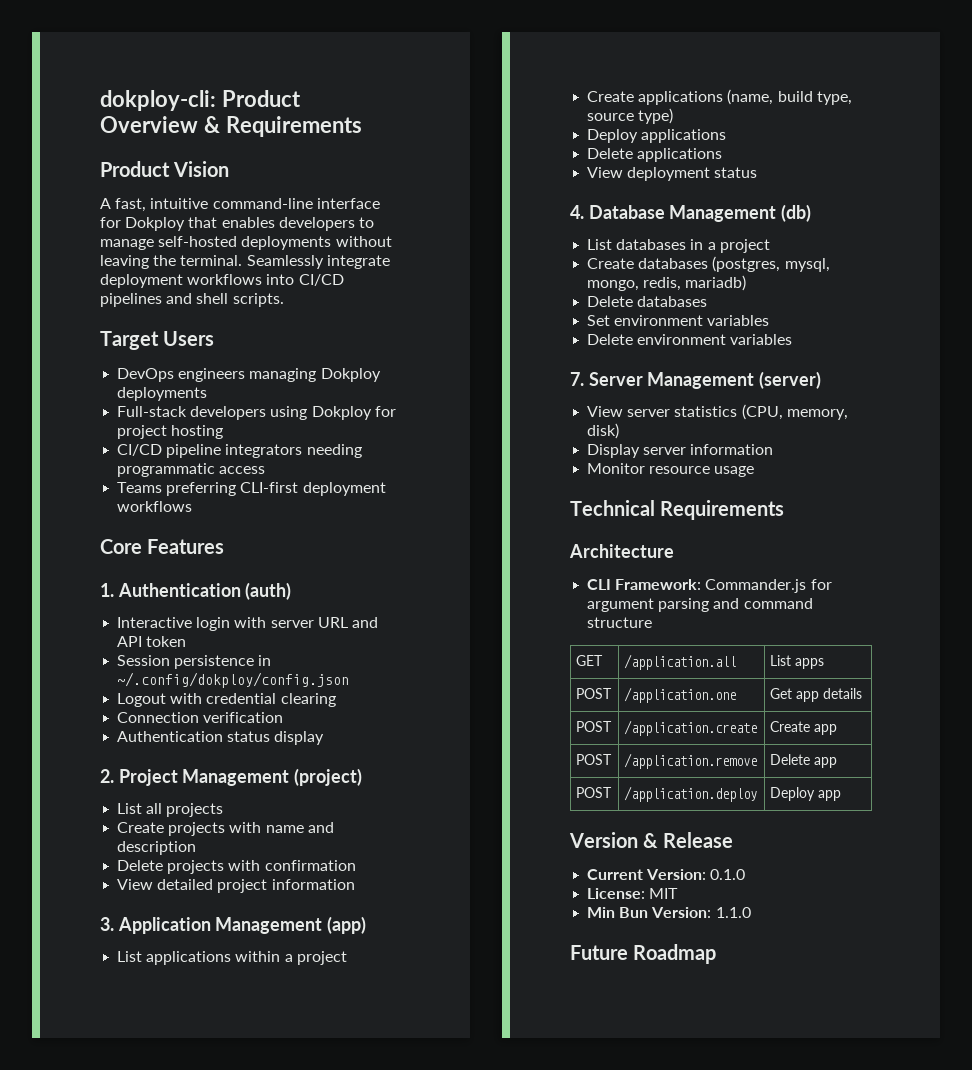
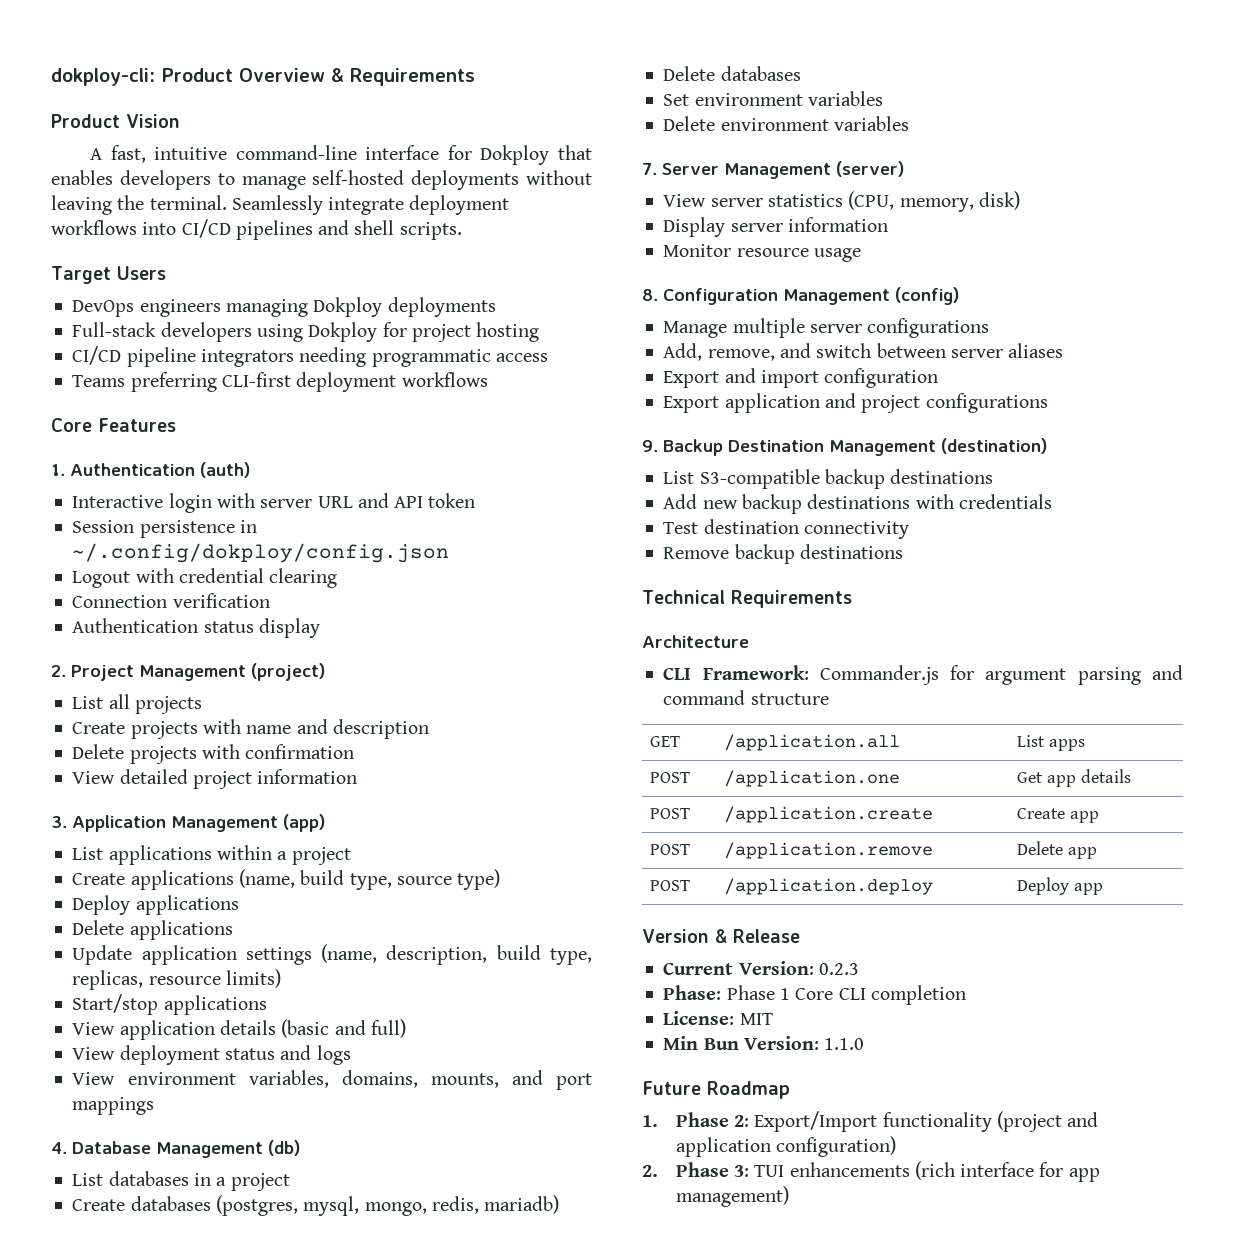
- View deployment status
+ Update application settings (name, description, build type, replicas, resource limits)
+ Start/stop applications
+ View application details (basic and full)
+ View deployment status and logs
+ View environment variables, domains, mounts, and port mappings
+ 8. Configuration Management (config)
+ Manage multiple server configurations
+ Add, remove, and switch between server aliases
+ Export and import configuration
+ Export application and project configurations
+ 9. Backup Destination Management (destination)
+ List S3-compatible backup destinations
+ Add new backup destinations with credentials
+ Test destination connectivity
+ Remove backup destinations
- Current Version: 0.1.0
+ Current Version: 0.2.3
+ Phase: Phase 1 Core CLI completion
+ 1. Phase 2: Export/Import functionality (project and application configuration)
+ 2. Phase 3: TUI enhancements (rich interface for app management)

